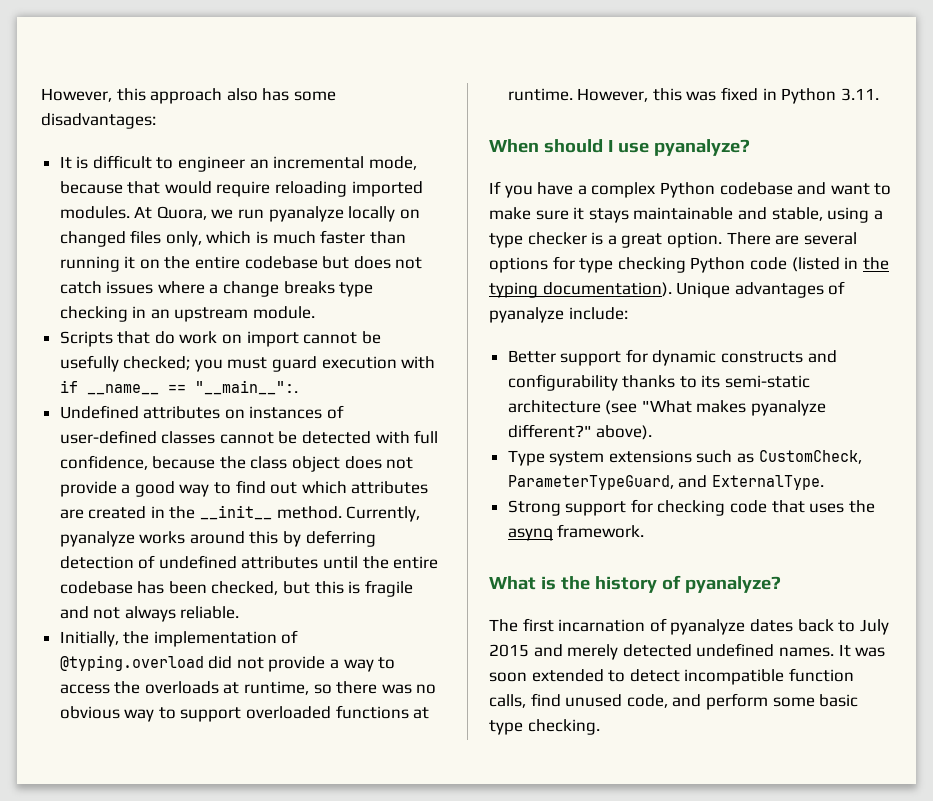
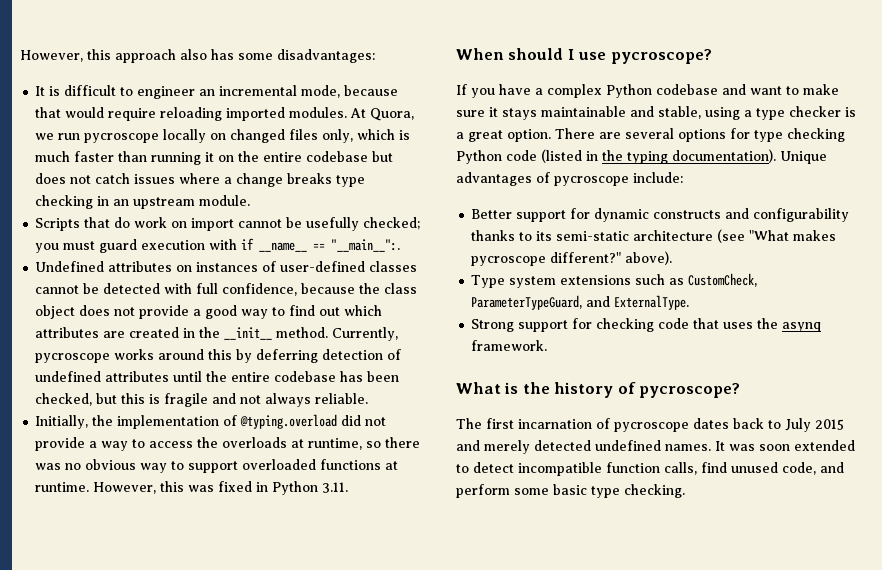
- At Quora, we run pyanalyze locally on changed files only, which is much faster than running it on the entire codebase but does not catch issues where a change breaks type checking in an upstream module.
+ At Quora, we run pycroscope locally on changed files only, which is much faster than running it on the entire codebase but does not catch issues where a change breaks type checking in an upstream module.
- Currently, pyanalyze works around this by deferring detection of undefined attributes until the entire codebase has been checked, but this is fragile and not always reliable.
+ Currently, pycroscope works around this by deferring detection of undefined attributes until the entire codebase has been checked, but this is fragile and not always reliable.
- When should I use pyanalyze?
+ When should I use pycroscope?
- Unique advantages of pyanalyze include:
+ Unique advantages of pycroscope include:
- Better support for dynamic constructs and configurability thanks to its semi-static architecture (see "What makes pyanalyze different?" above).
+ Better support for dynamic constructs and configurability thanks to its semi-static architecture (see "What makes pycroscope different?" above).
- What is the history of pyanalyze?
+ What is the history of pycroscope?
- The first incarnation of pyanalyze dates back to July 2015 and merely detected undefined names.
+ The first incarnation of pycroscope dates back to July 2015 and merely detected undefined names.

